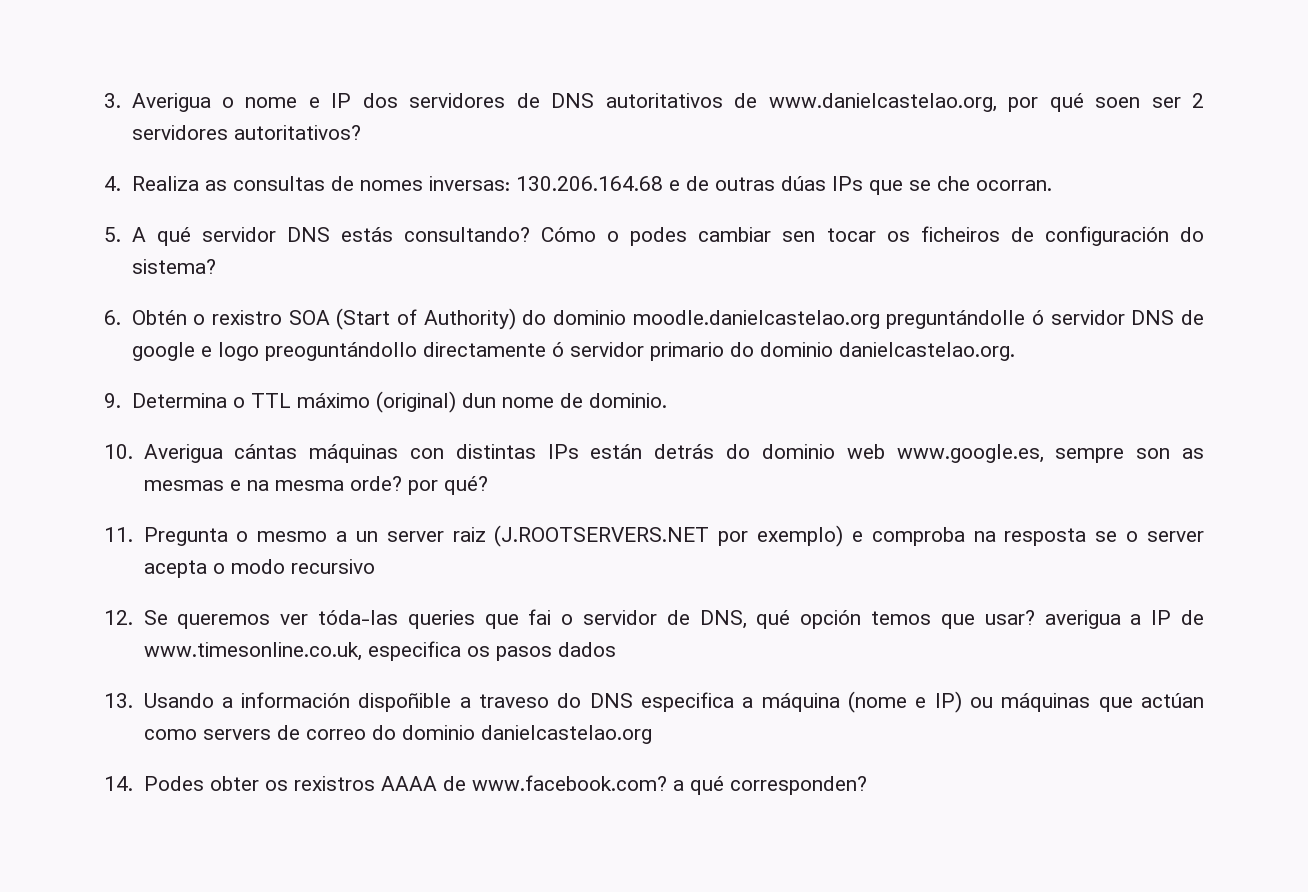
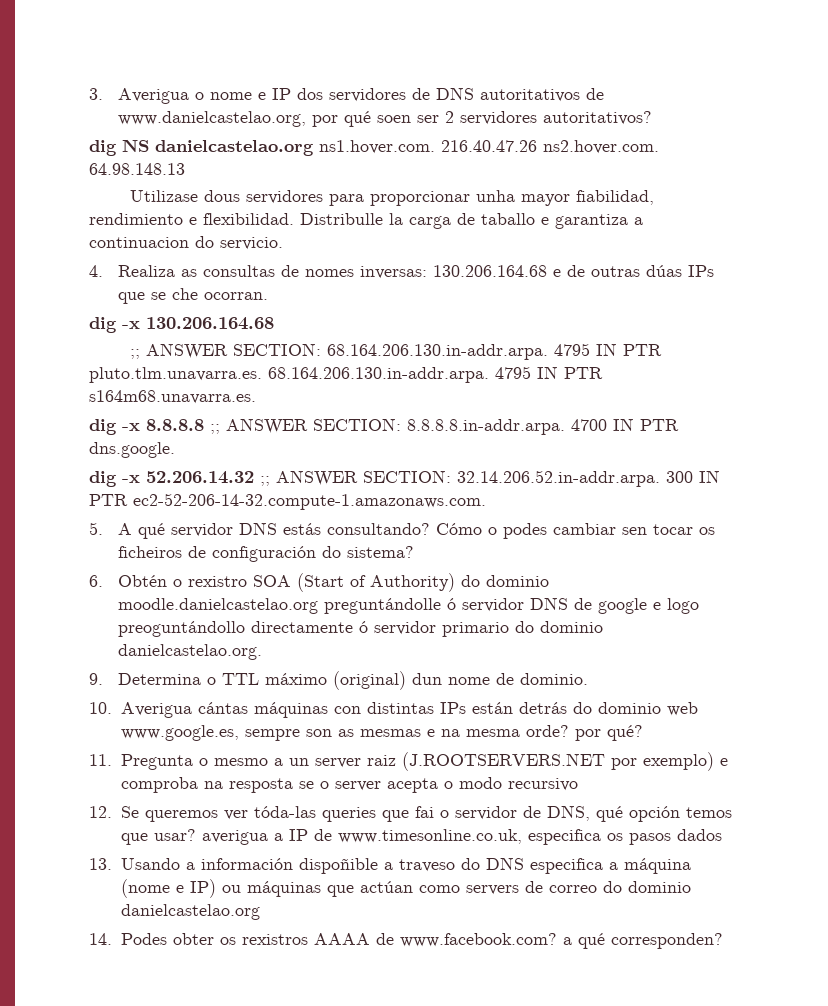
+ dig NS danielcastelao.org ns1.hover.com. 216.40.47.26 ns2.hover.com. 64.98.148.13
+ Utilizase dous servidores para proporcionar unha mayor fiabilidad, rendimiento e flexibilidad. Distribulle la carga de taballo e garantiza a continuacion do servicio.
+ dig -x 130.206.164.68
+ ;; ANSWER SECTION: 68.164.206.130.in-addr.arpa. 4795 IN PTR pluto.tlm.unavarra.es. 68.164.206.130.in-addr.arpa. 4795 IN PTR s164m68.unavarra.es.
+ dig -x 8.8.8.8 ;; ANSWER SECTION: 8.8.8.8.in-addr.arpa. 4700 IN PTR dns.google.
+ dig -x 52.206.14.32 ;; ANSWER SECTION: 32.14.206.52.in-addr.arpa. 300 IN PTR ec2-52-206-14-32.compute-1.amazonaws.com.

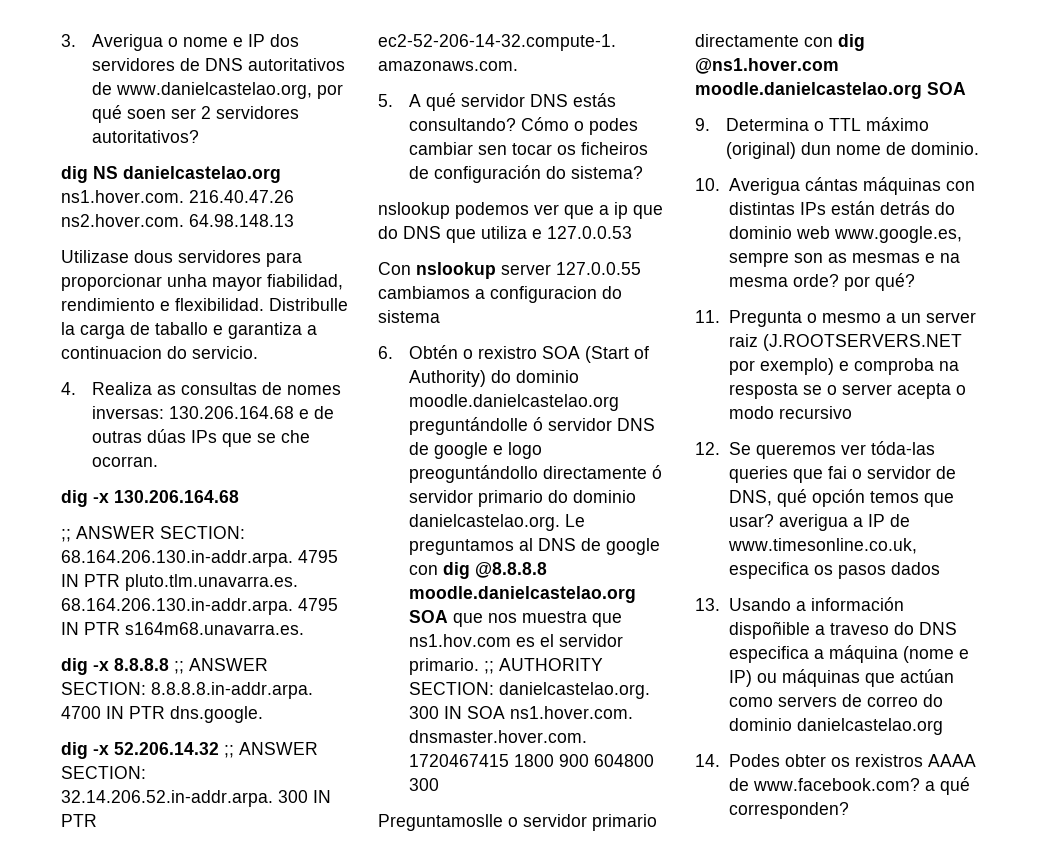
+ nslookup podemos ver que a ip que do DNS que utiliza e 127.0.0.53
+ Con nslookup server 127.0.0.55 cambiamos a configuracion do sistema
- 6. Obtén o rexistro SOA (Start of Authority) do dominio moodle.danielcastelao.org preguntándolle ó servidor DNS de google e logo preoguntándollo directamente ó servidor primario do dominio danielcastelao.org.
+ 6. Obtén o rexistro SOA (Start of Authority) do dominio moodle.danielcastelao.org preguntándolle ó servidor DNS de google e logo preoguntándollo directamente ó servidor primario do dominio danielcastelao.org. Le preguntamos al DNS de google con dig @8.8.8.8 moodle.danielcastelao.org SOA que nos muestra que ns1.hov.com es el servidor primario. ;; AUTHORITY SECTION: danielcastelao.org. 300 IN SOA ns1.hover.com. dnsmaster.hover.com. 1720467415 1800 900 604800 300
+ Preguntamoslle o servidor primario directamente con dig @ns1.hover.com moodle.danielcastelao.org SOA

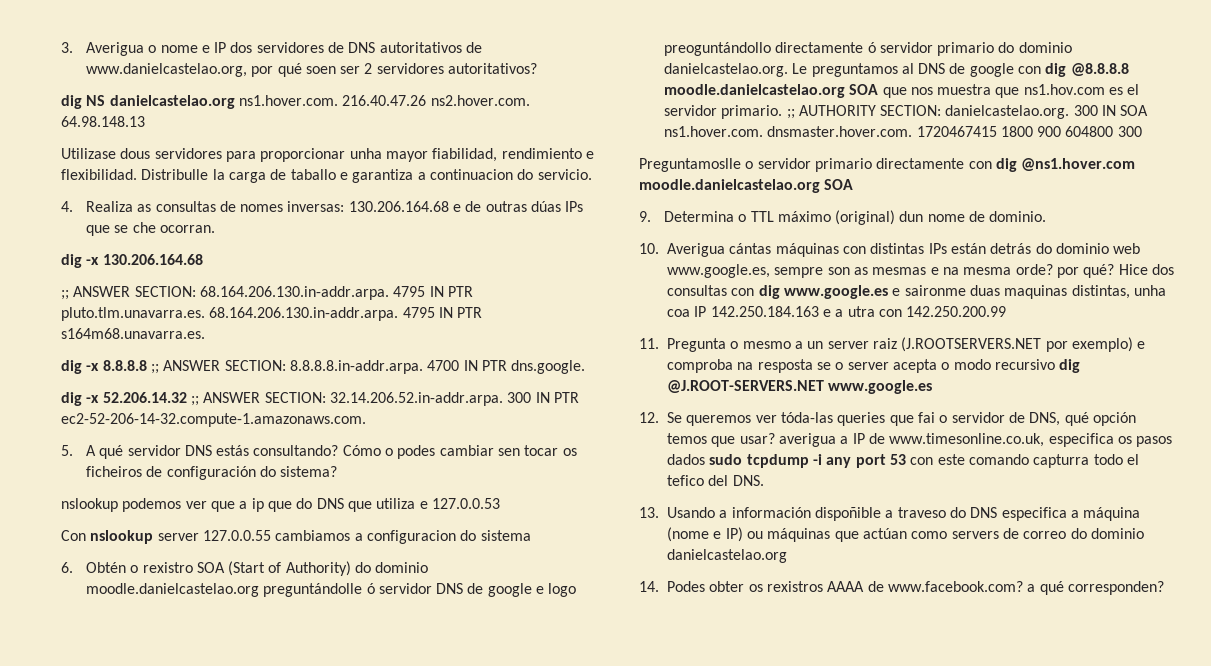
+ Hice dos consultas con dig www.google.es e saironme duas maquinas distintas, unha coa IP 142.250.184.163 e a utra con 142.250.200.99
- 11. Pregunta o mesmo a un server raiz (J.ROOTSERVERS.NET por exemplo) e comproba na resposta se o server acepta o modo recursivo
+ 11. Pregunta o mesmo a un server raiz (J.ROOTSERVERS.NET por exemplo) e comproba na resposta se o server acepta o modo recursivo dig @J.ROOT-SERVERS.NET www.google.es
- 12. Se queremos ver tóda-las queries que fai o servidor de DNS, qué opción temos que usar? averigua a IP de www.timesonline.co.uk, especifica os pasos dados
+ 12. Se queremos ver tóda-las queries que fai o servidor de DNS, qué opción temos que usar? averigua a IP de www.timesonline.co.uk, especifica os pasos dados sudo tcpdump -i any port 53 con este comando capturra todo el tefico del DNS.

